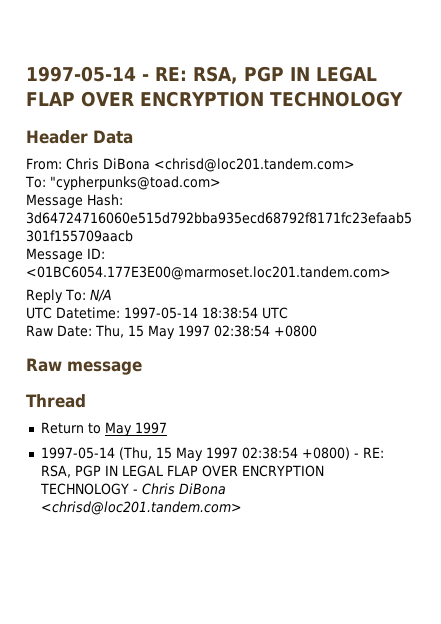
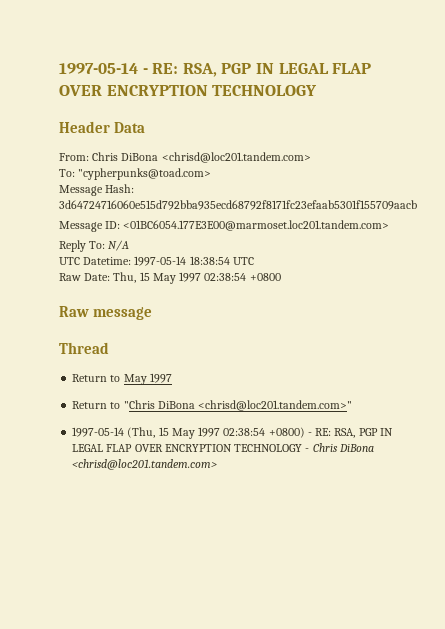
+ Return to "Chris DiBona <chrisd@loc201.tandem.com>"

